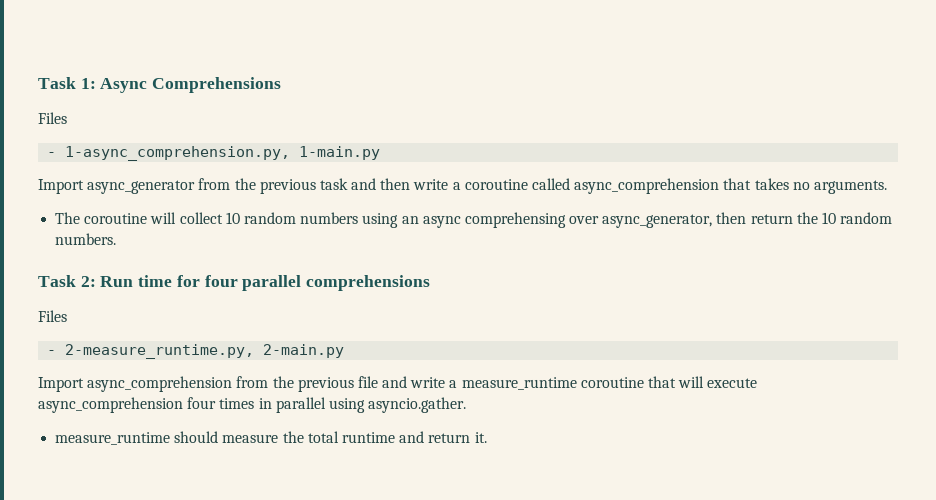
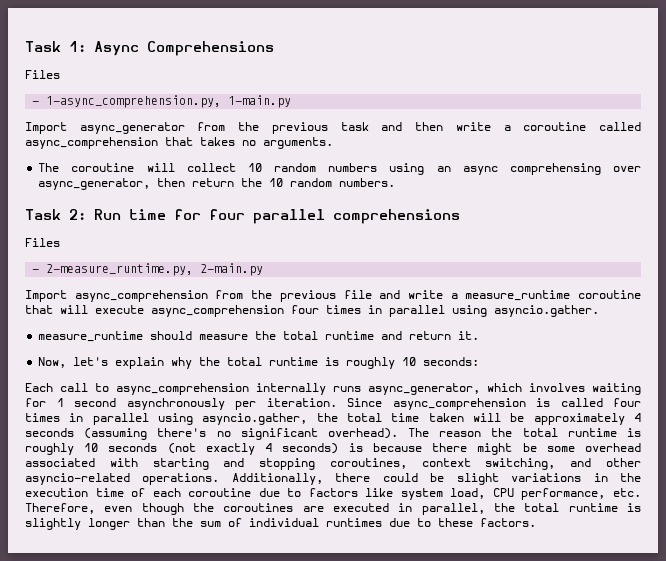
+ Now, let's explain why the total runtime is roughly 10 seconds:
+ Each call to async_comprehension internally runs async_generator, which involves waiting for 1 second asynchronously per iteration. Since async_comprehension is called four times in parallel using asyncio.gather, the total time taken will be approximately 4 seconds (assuming there's no significant overhead). The reason the total runtime is roughly 10 seconds (not exactly 4 seconds) is because there might be some overhead associated with starting and stopping coroutines, context switching, and other asyncio-related operations. Additionally, there could be slight variations in the execution time of each coroutine due to factors like system load, CPU performance, etc. Therefore, even though the coroutines are executed in parallel, the total runtime is slightly longer than the sum of individual runtimes due to these factors.

